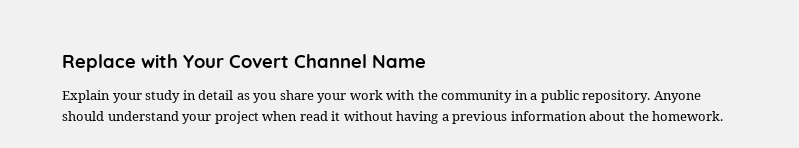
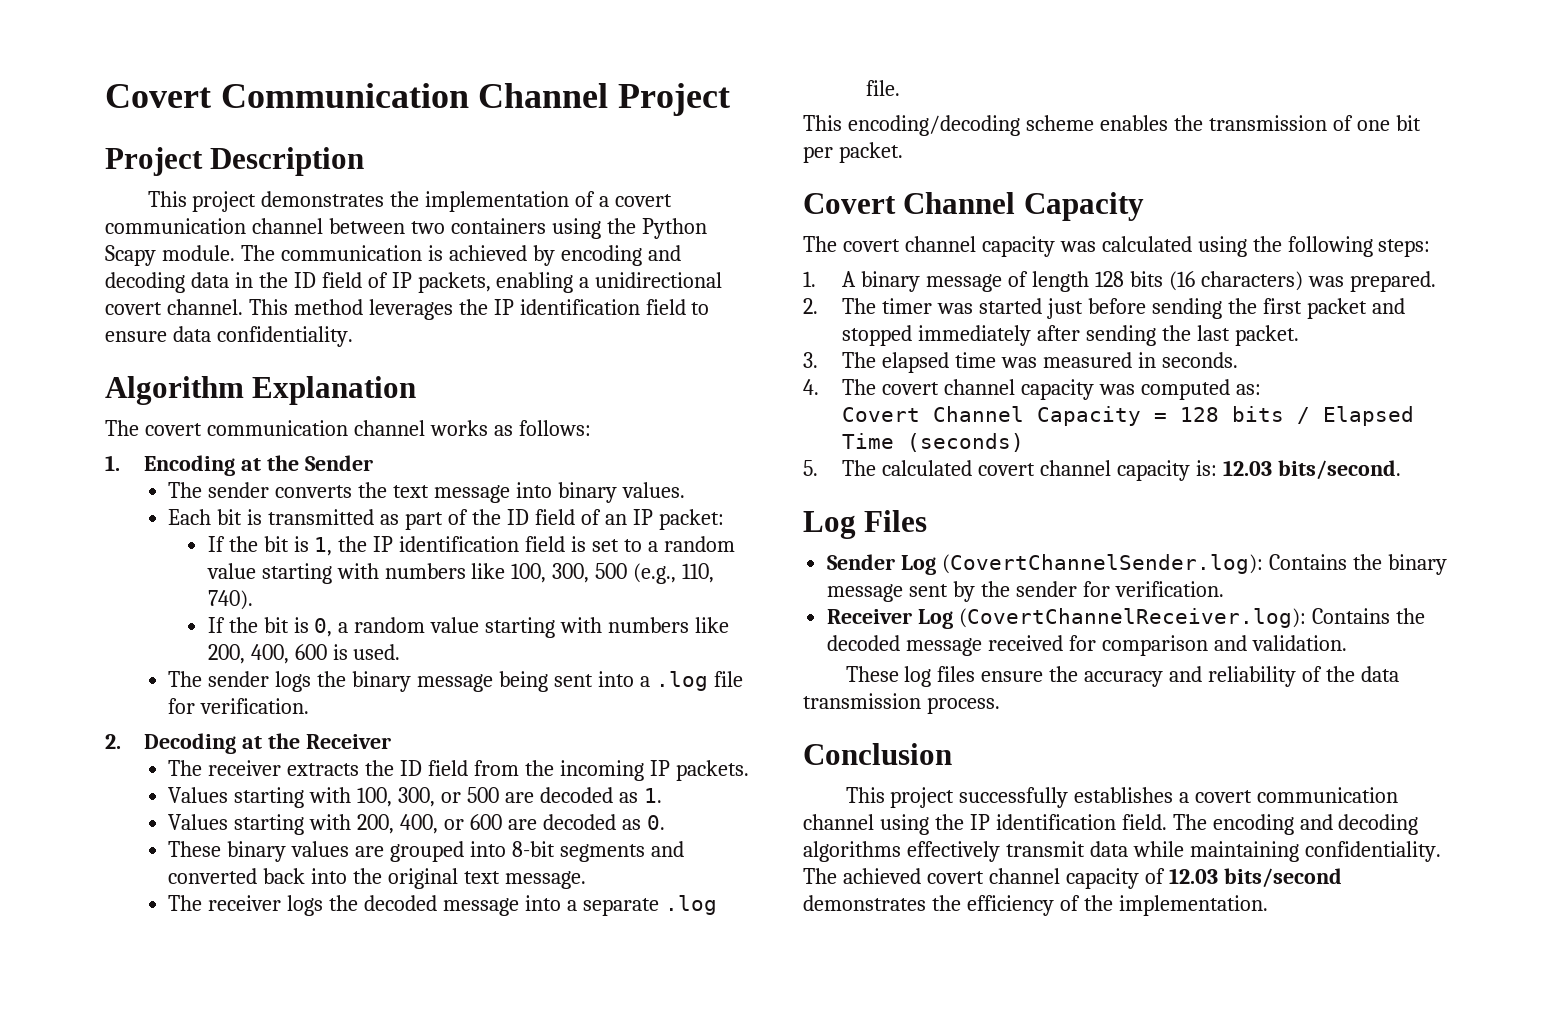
- Replace with Your Covert Channel Name
- Explain your study in detail as you share your work with the community in a public repository. Anyone should understand your project when read it without having a previous information about the homework.
+ Covert Communication Channel Project
+ Project Description
+ This project demonstrates the implementation of a covert communication channel between two containers using the Python Scapy module. The communication is achieved by encoding and decoding data in the ID field of IP packets, enabling a unidirectional covert channel. This method leverages the IP identification field to ensure data confidentiality.
+ Algorithm Explanation
+ The covert communication channel works as follows:
+ 1. Encoding at the Sender
+ The sender converts the text message into binary values.
+ Each bit is transmitted as part of the ID field of an IP packet:
+ If the bit is 1, the IP identification field is set to a random value starting with numbers like 100, 300, 500 (e.g., 110, 740).
+ If the bit is 0, a random value starting with numbers like 200, 400, 600 is used.
+ The sender logs the binary message being sent into a .log file for verification.
+ 2. Decoding at the Receiver
+ The receiver extracts the ID field from the incoming IP packets.
+ Values starting with 100, 300, or 500 are decoded as 1.
+ Values starting with 200, 400, or 600 are decoded as 0.
+ These binary values are grouped into 8-bit segments and converted back into the original text message.
+ The receiver logs the decoded message into a separate .log file.
+ This encoding/decoding scheme enables the transmission of one bit per packet.
+ Covert Channel Capacity
+ The covert channel capacity was calculated using the following steps:
+ 1. A binary message of length 128 bits (16 characters) was prepared.
+ 2. The timer was started just before sending the first packet and stopped immediately after sending the last packet.
+ 3. The elapsed time was measured in seconds.
+ 4. The covert channel capacity was computed as:
+ Covert Channel Capacity = 128 bits / Elapsed Time (seconds)
+ 5. The calculated covert channel capacity is: 12.03 bits/second.
+ Log Files
+ Sender Log (CovertChannelSender.log): Contains the binary message sent by the sender for verification.
+ Receiver Log (CovertChannelReceiver.log): Contains the decoded message received for comparison and validation.
+ These log files ensure the accuracy and reliability of the data transmission process.
+ Conclusion
+ This project successfully establishes a covert communication channel using the IP identification field. The encoding and decoding algorithms effectively transmit data while maintaining confidentiality. The achieved covert channel capacity of 12.03 bits/second demonstrates the efficiency of the implementation.

